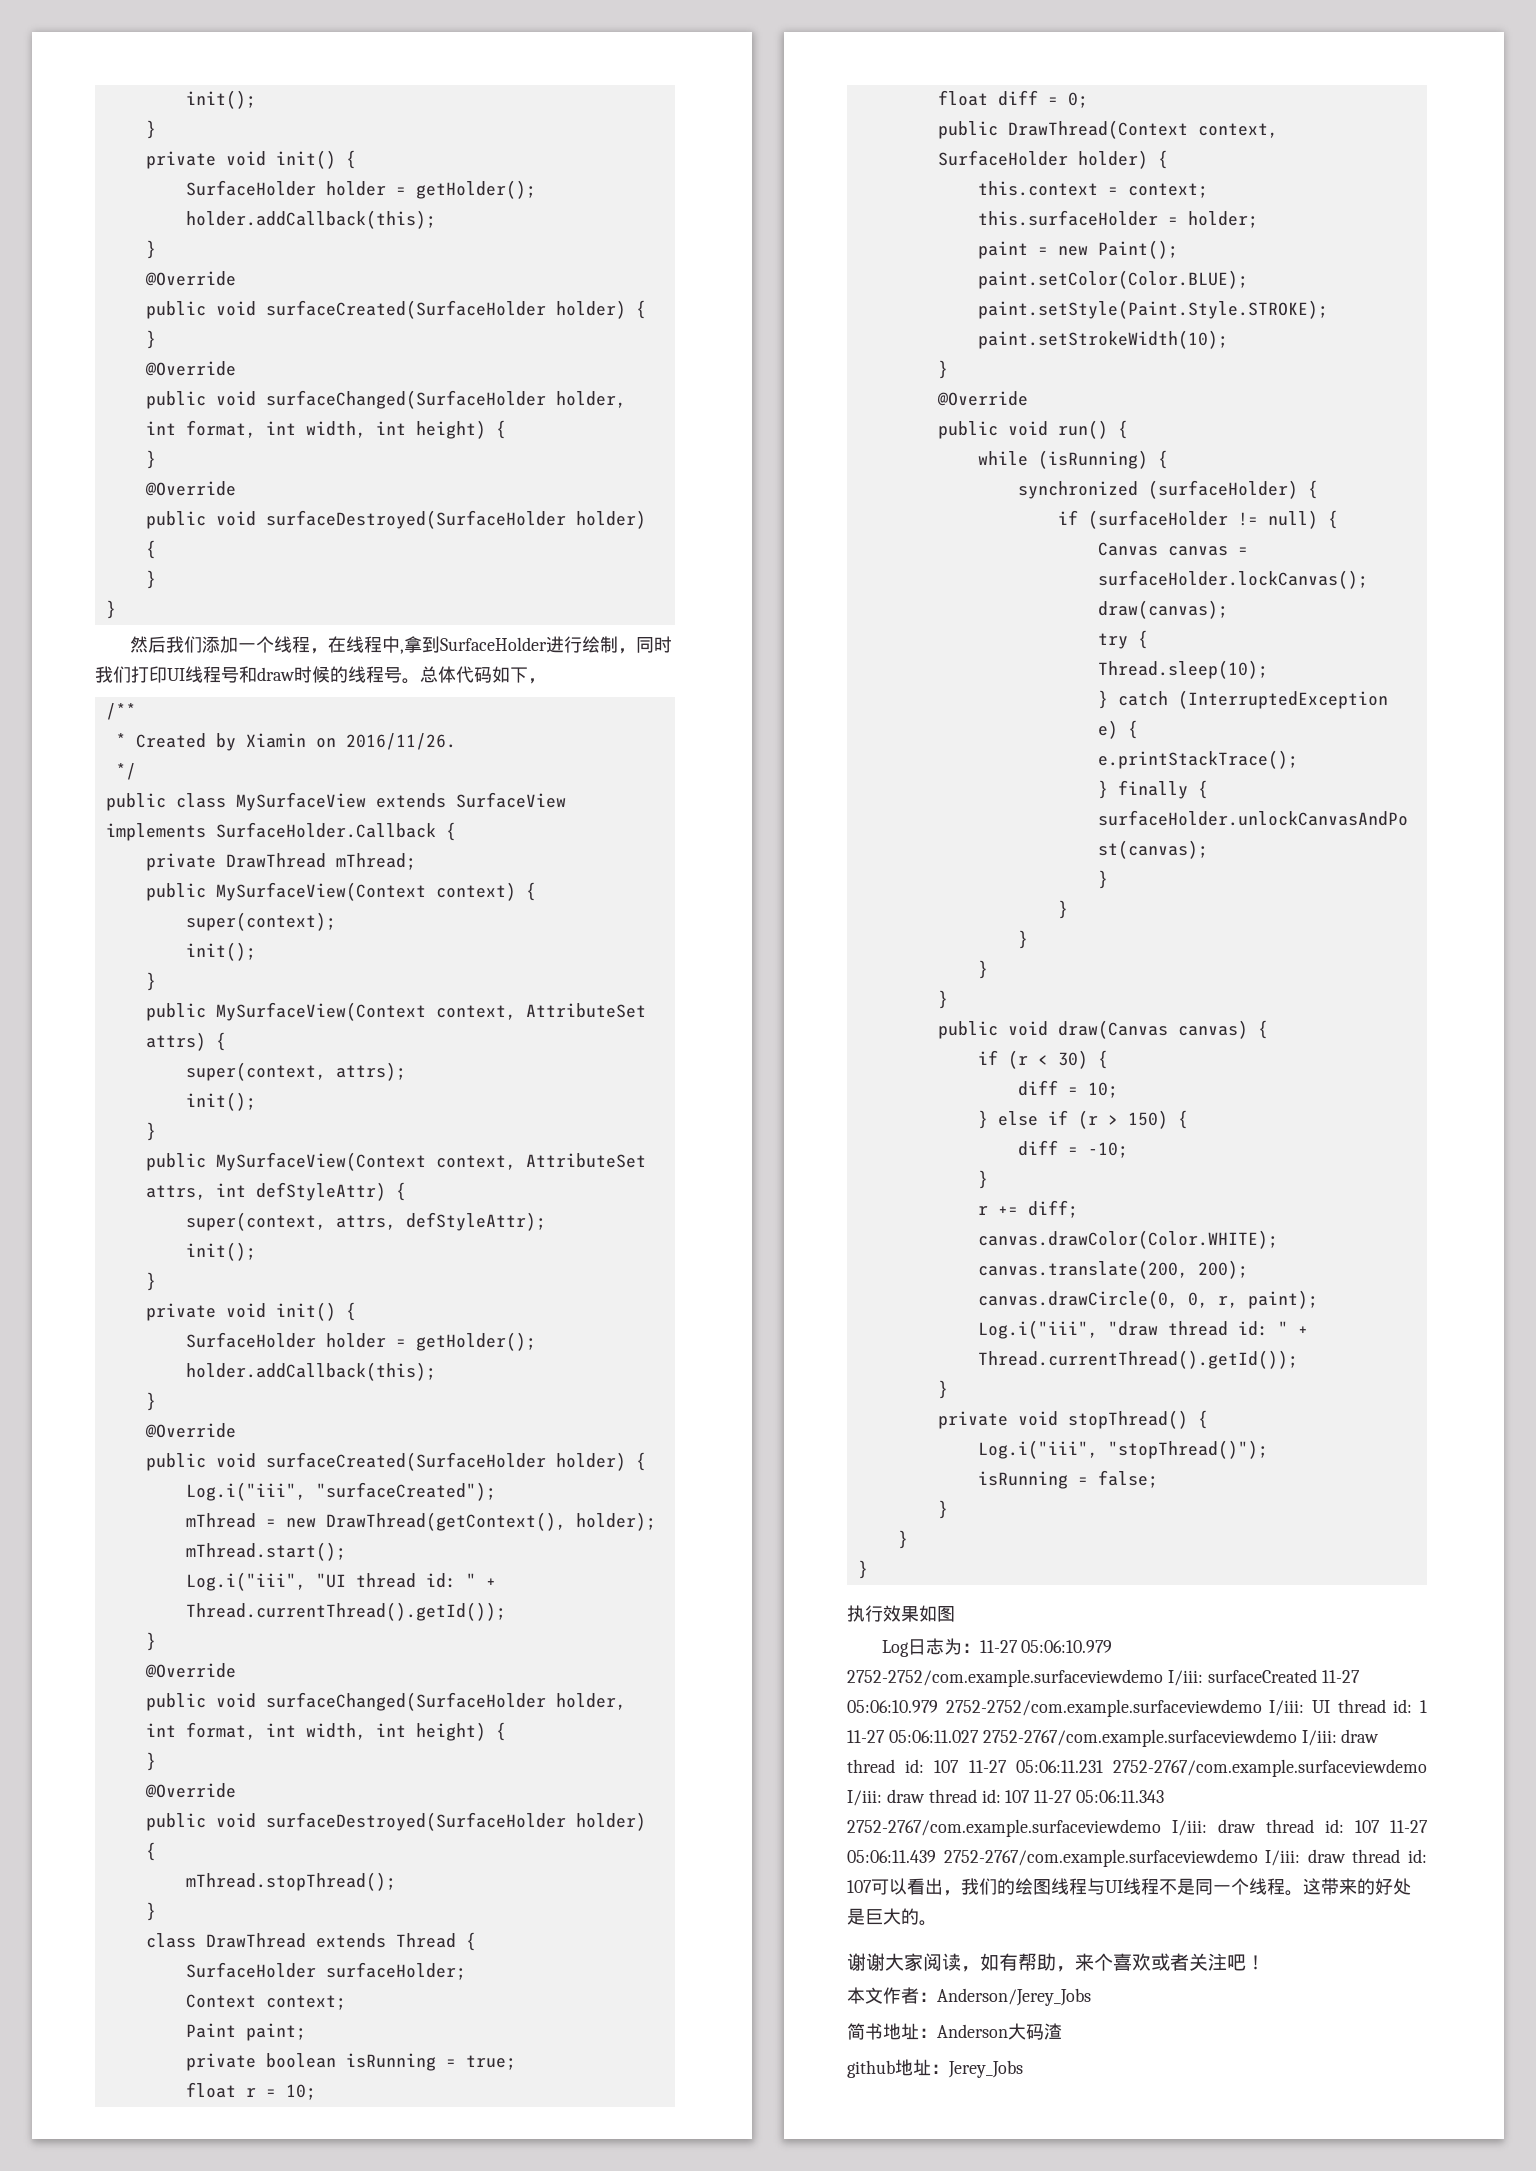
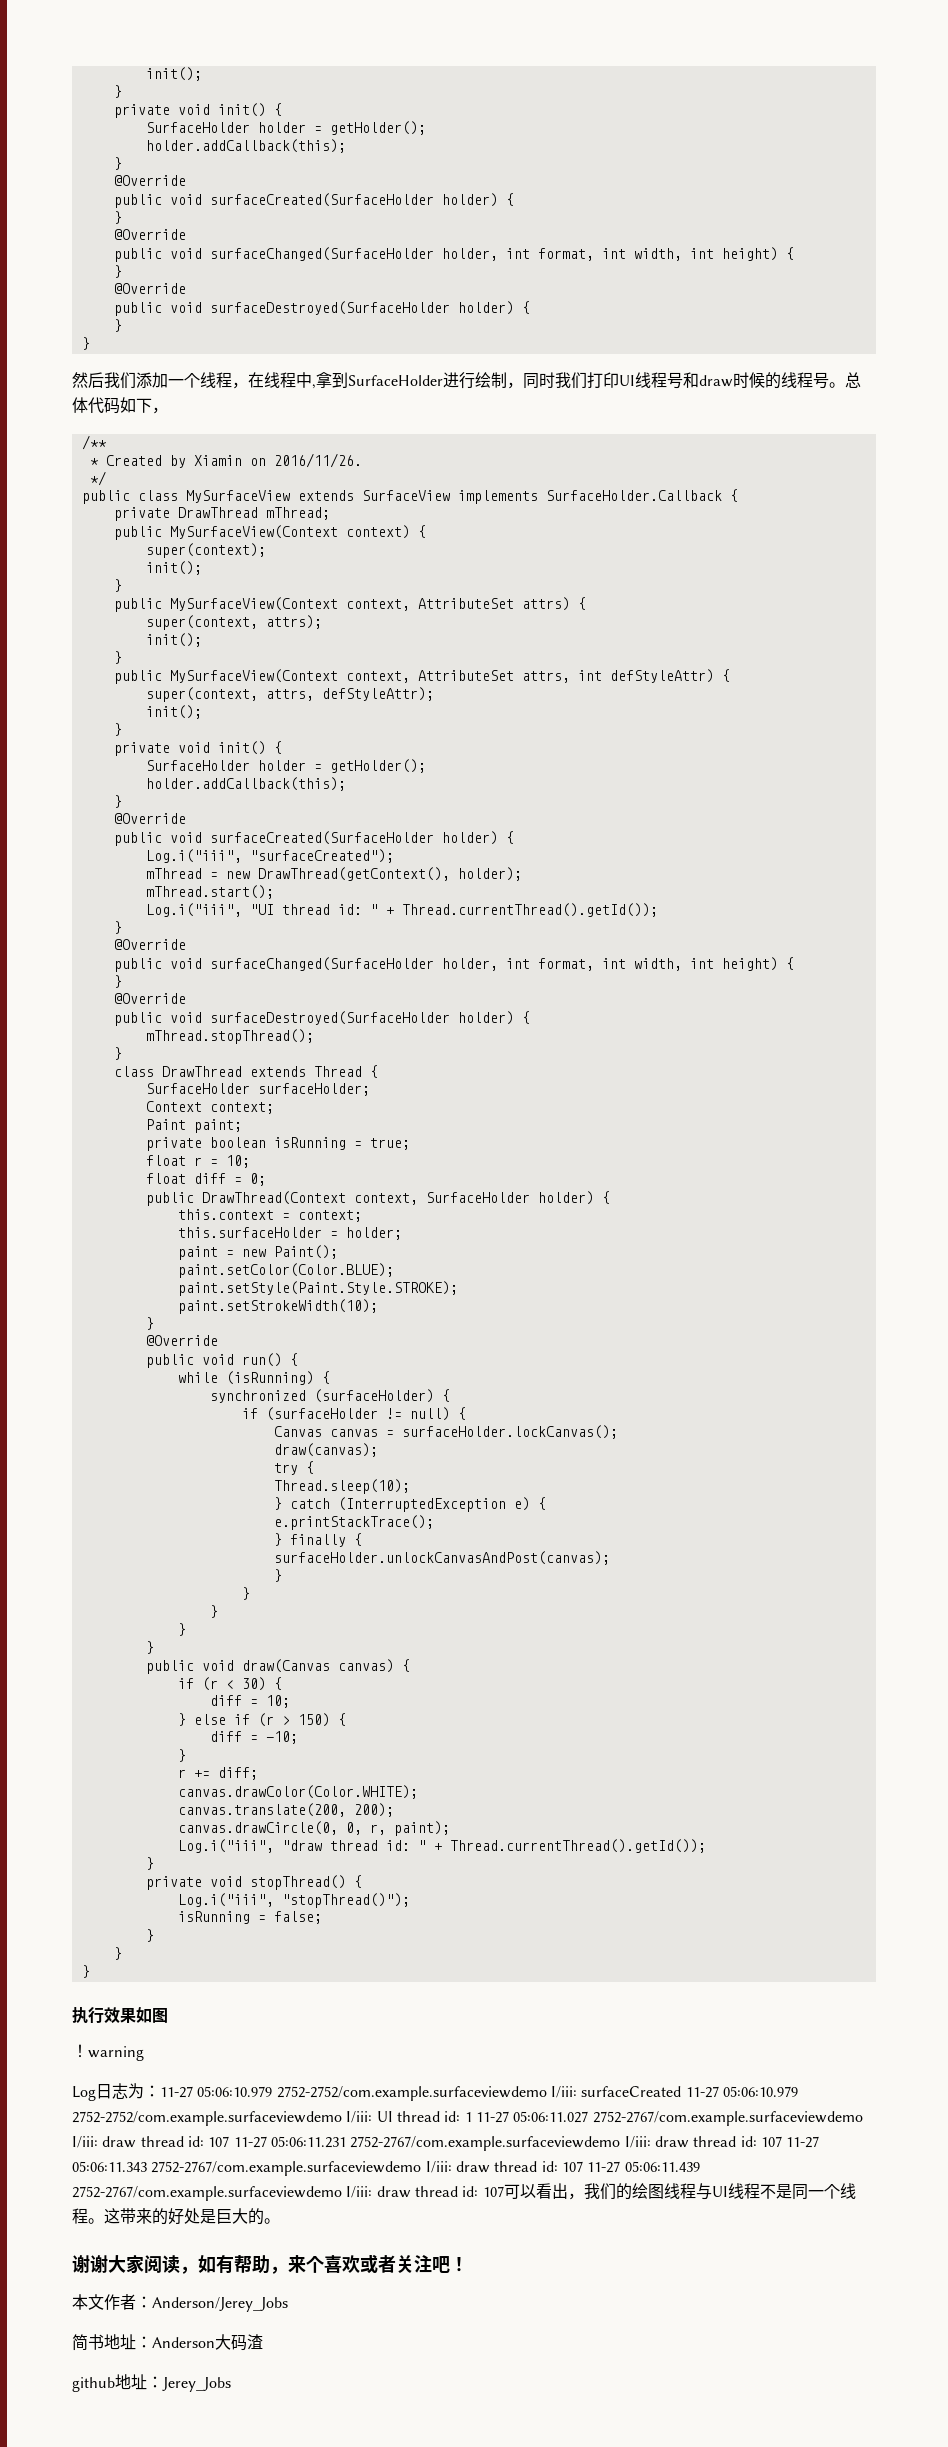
+ ！warning

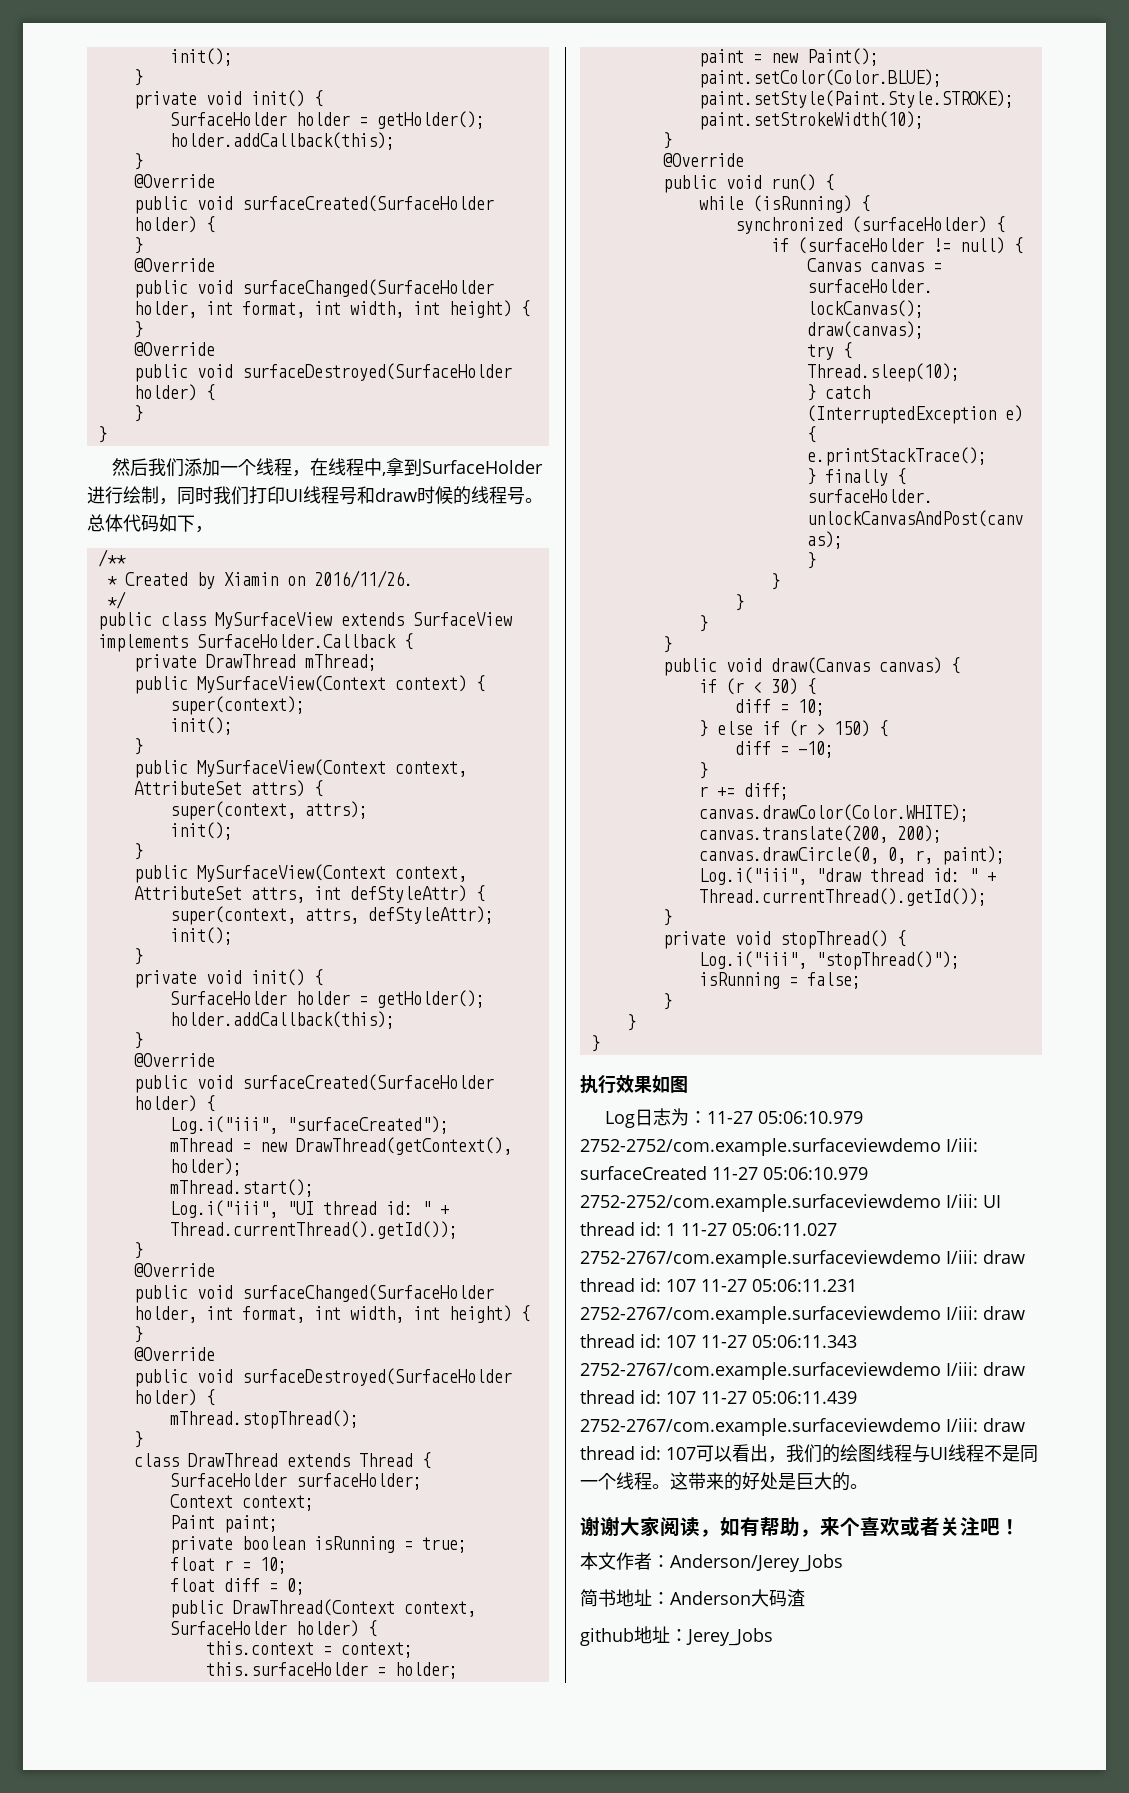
- ！warning

